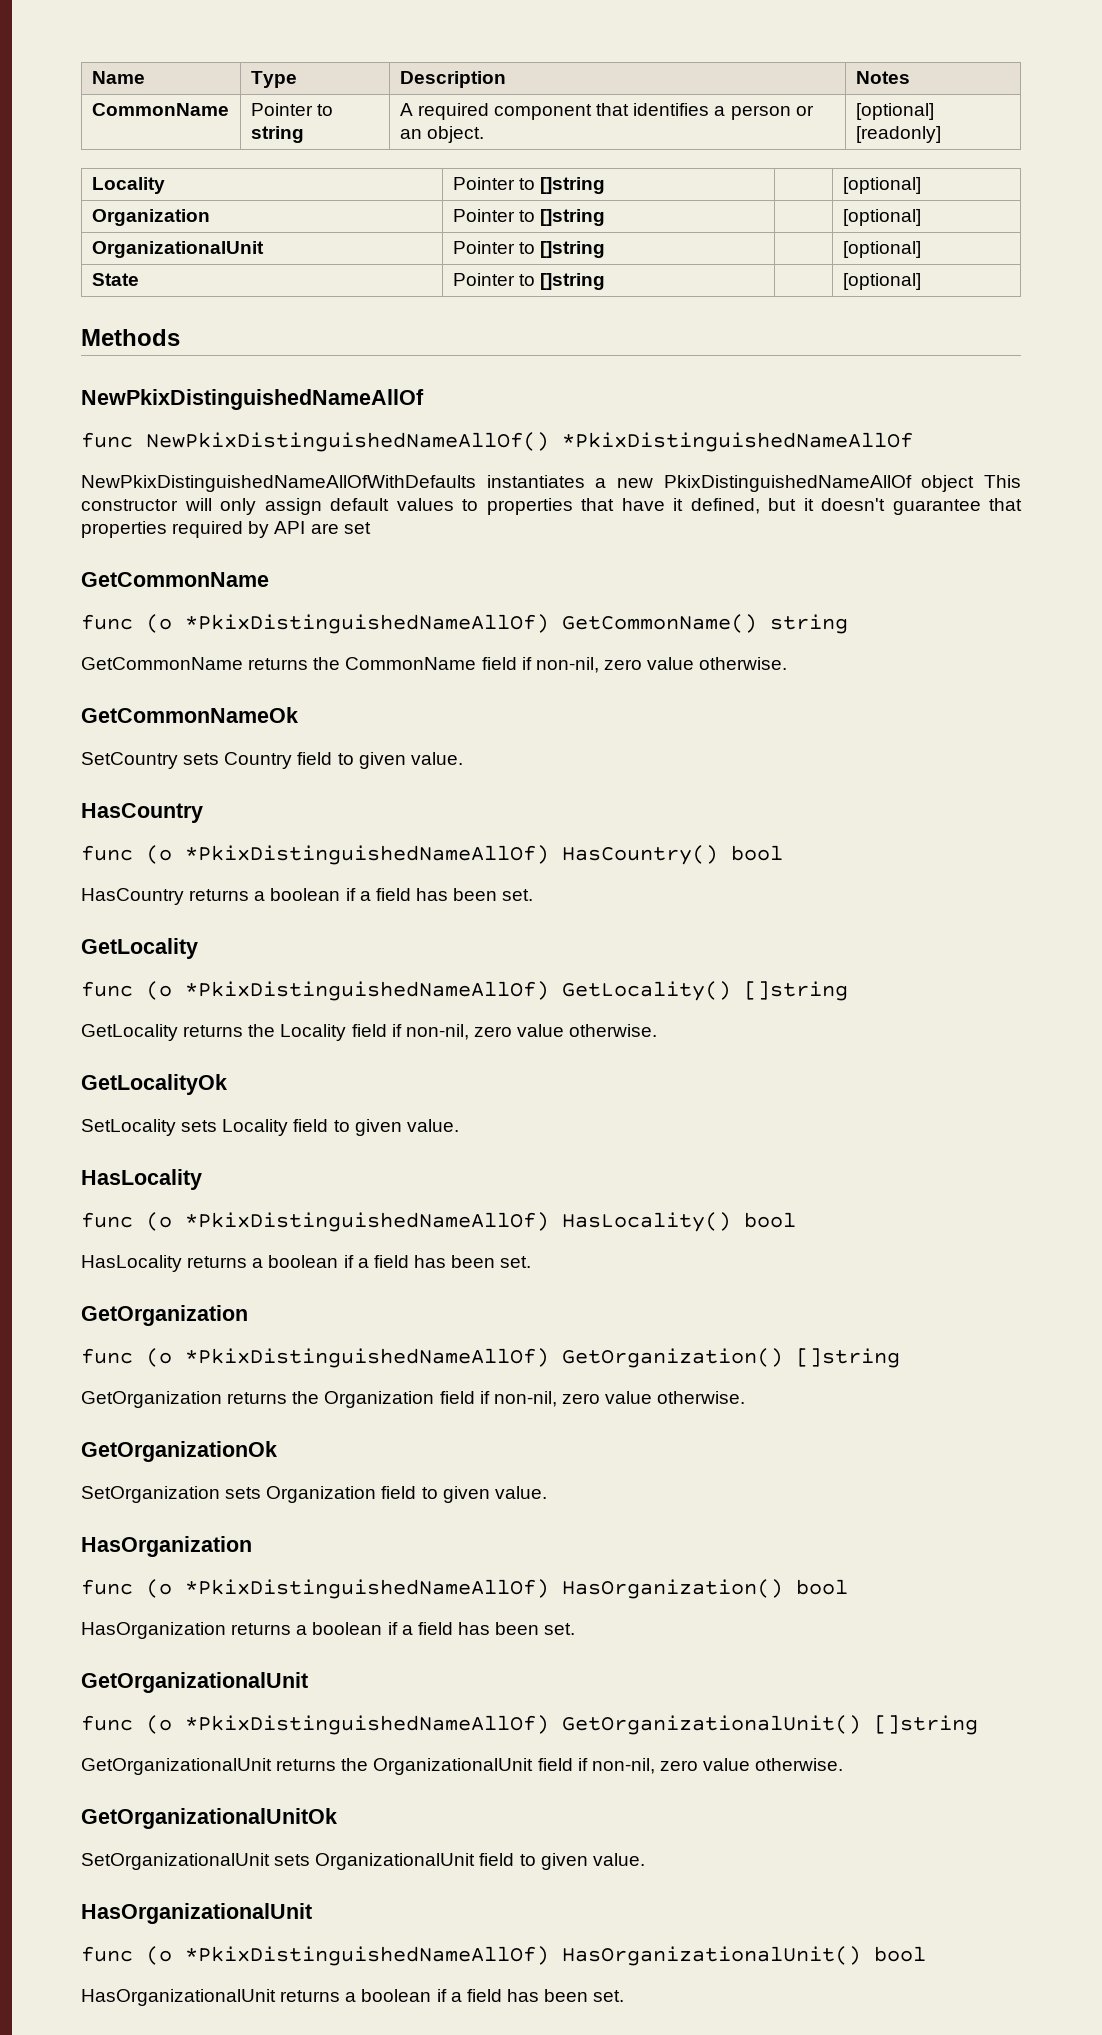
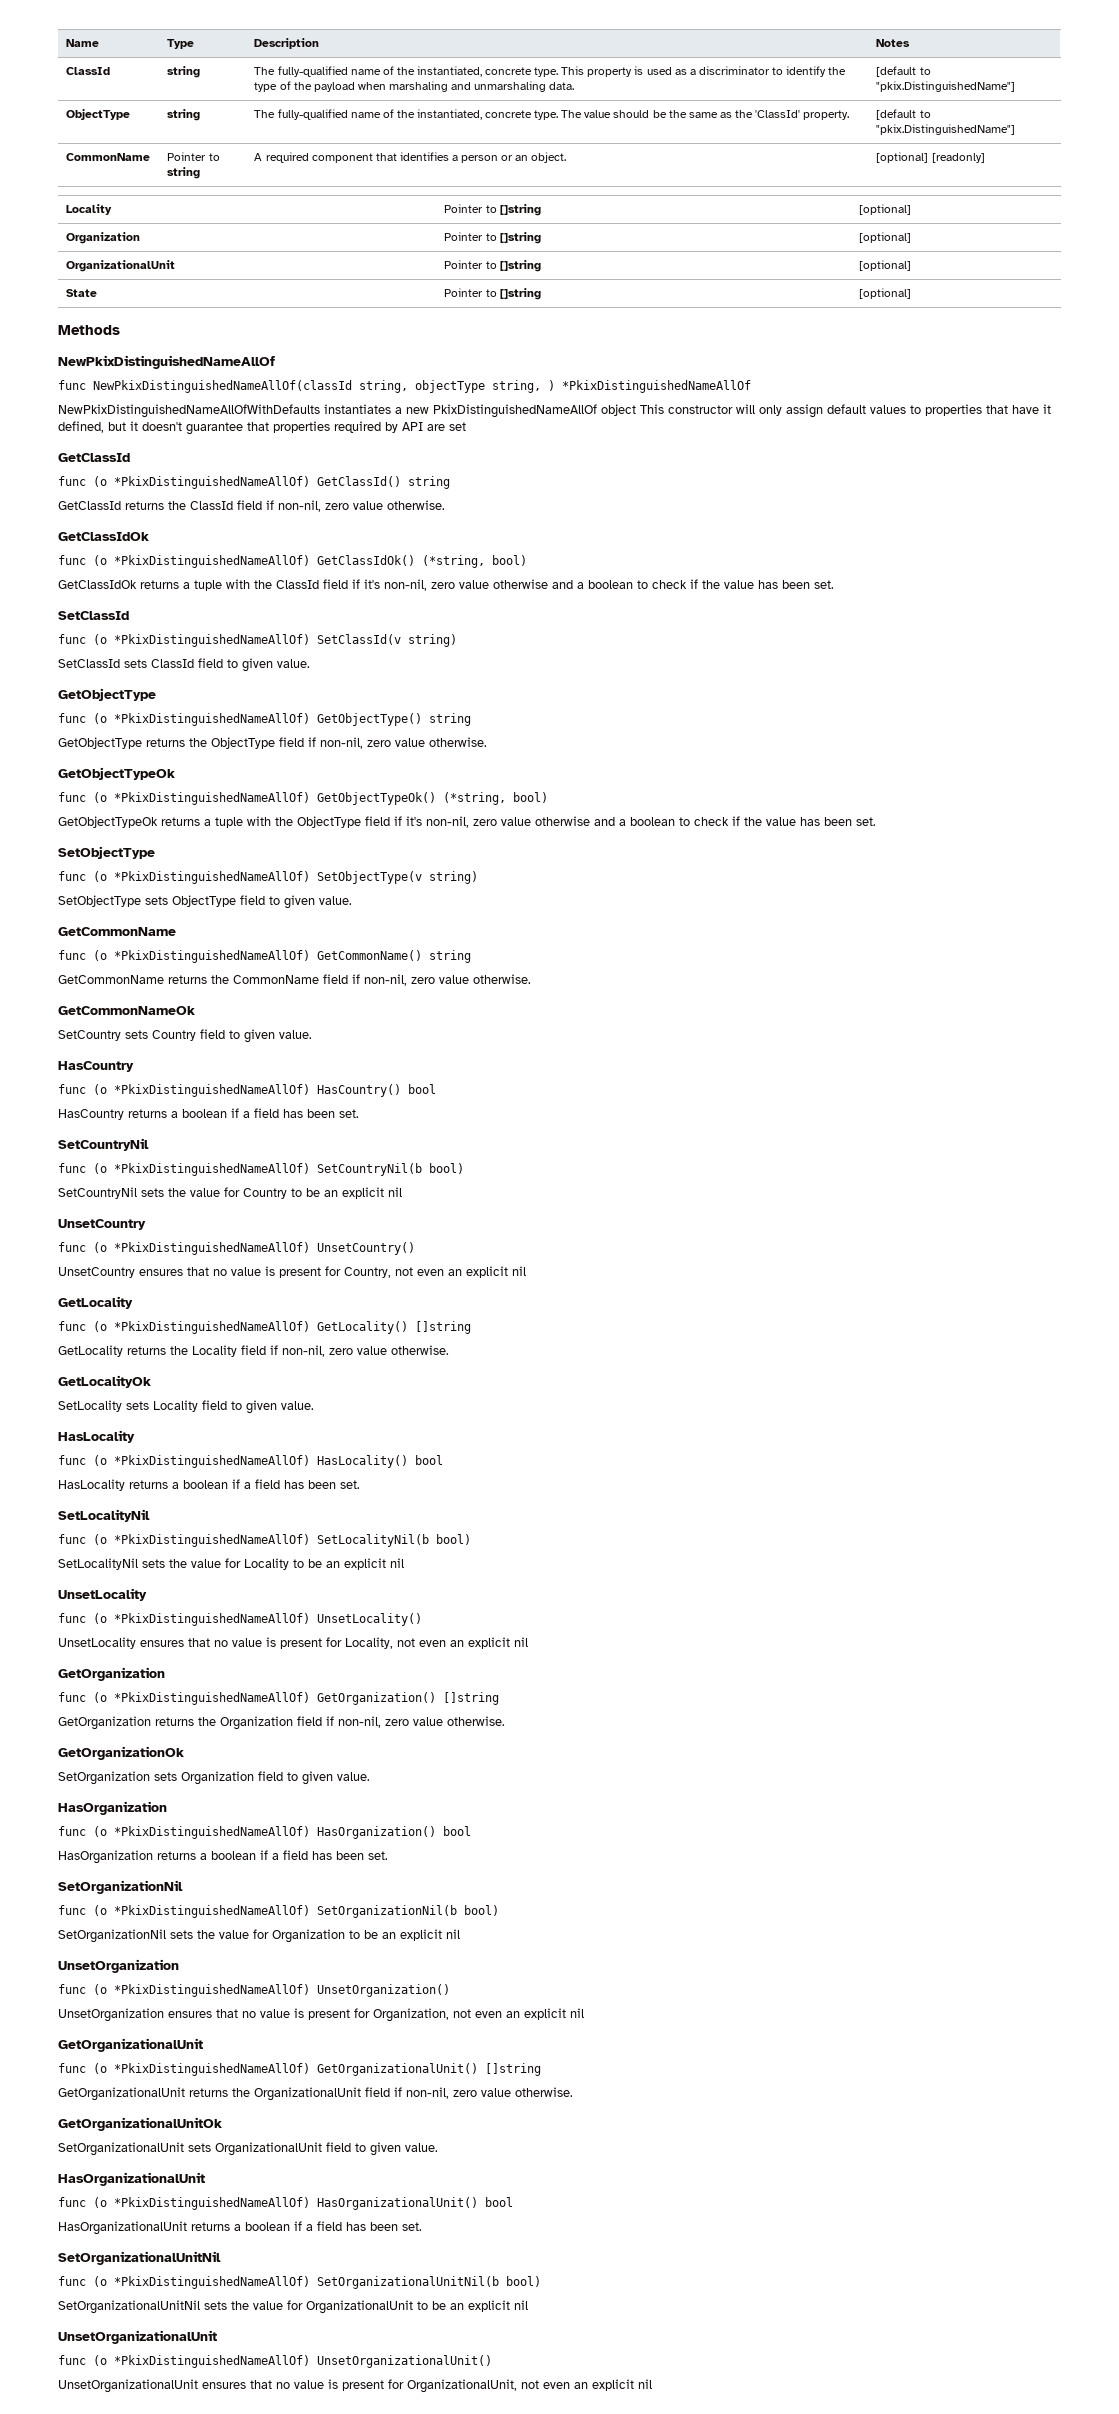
+ ClassId | string | The fully-qualified name of the instantiated, concrete type. This property is used as a discriminator to identify the type of the payload when marshaling and unmarshaling data. | [default to "pkix.DistinguishedName"]
+ ObjectType | string | The fully-qualified name of the instantiated, concrete type. The value should be the same as the 'ClassId' property. | [default to "pkix.DistinguishedName"]
- func NewPkixDistinguishedNameAllOf() *PkixDistinguishedNameAllOf
+ func NewPkixDistinguishedNameAllOf(classId string, objectType string, ) *PkixDistinguishedNameAllOf
  NewPkixDistinguishedNameAllOfWithDefaults instantiates a new PkixDistinguishedNameAllOf object This constructor will only assign default values to properties that have it defined, but it doesn't guarantee that properties required by API are set
+ GetClassId
+ func (o *PkixDistinguishedNameAllOf) GetClassId() string
+ GetClassId returns the ClassId field if non-nil, zero value otherwise.
+ GetClassIdOk
+ func (o *PkixDistinguishedNameAllOf) GetClassIdOk() (*string, bool)
+ GetClassIdOk returns a tuple with the ClassId field if it's non-nil, zero value otherwise and a boolean to check if the value has been set.
+ SetClassId
+ func (o *PkixDistinguishedNameAllOf) SetClassId(v string)
+ SetClassId sets ClassId field to given value.
+ GetObjectType
+ func (o *PkixDistinguishedNameAllOf) GetObjectType() string
+ GetObjectType returns the ObjectType field if non-nil, zero value otherwise.
+ GetObjectTypeOk
+ func (o *PkixDistinguishedNameAllOf) GetObjectTypeOk() (*string, bool)
+ GetObjectTypeOk returns a tuple with the ObjectType field if it's non-nil, zero value otherwise and a boolean to check if the value has been set.
+ SetObjectType
+ func (o *PkixDistinguishedNameAllOf) SetObjectType(v string)
+ SetObjectType sets ObjectType field to given value.
  HasCountry returns a boolean if a field has been set.
+ SetCountryNil
+ func (o *PkixDistinguishedNameAllOf) SetCountryNil(b bool)
+ SetCountryNil sets the value for Country to be an explicit nil
+ UnsetCountry
+ func (o *PkixDistinguishedNameAllOf) UnsetCountry()
+ UnsetCountry ensures that no value is present for Country, not even an explicit nil
  HasLocality returns a boolean if a field has been set.
+ SetLocalityNil
+ func (o *PkixDistinguishedNameAllOf) SetLocalityNil(b bool)
+ SetLocalityNil sets the value for Locality to be an explicit nil
+ UnsetLocality
+ func (o *PkixDistinguishedNameAllOf) UnsetLocality()
+ UnsetLocality ensures that no value is present for Locality, not even an explicit nil
  HasOrganization returns a boolean if a field has been set.
+ SetOrganizationNil
+ func (o *PkixDistinguishedNameAllOf) SetOrganizationNil(b bool)
+ SetOrganizationNil sets the value for Organization to be an explicit nil
+ UnsetOrganization
+ func (o *PkixDistinguishedNameAllOf) UnsetOrganization()
+ UnsetOrganization ensures that no value is present for Organization, not even an explicit nil
  HasOrganizationalUnit returns a boolean if a field has been set.
+ SetOrganizationalUnitNil
+ func (o *PkixDistinguishedNameAllOf) SetOrganizationalUnitNil(b bool)
+ SetOrganizationalUnitNil sets the value for OrganizationalUnit to be an explicit nil
+ UnsetOrganizationalUnit
+ func (o *PkixDistinguishedNameAllOf) UnsetOrganizationalUnit()
+ UnsetOrganizationalUnit ensures that no value is present for OrganizationalUnit, not even an explicit nil

